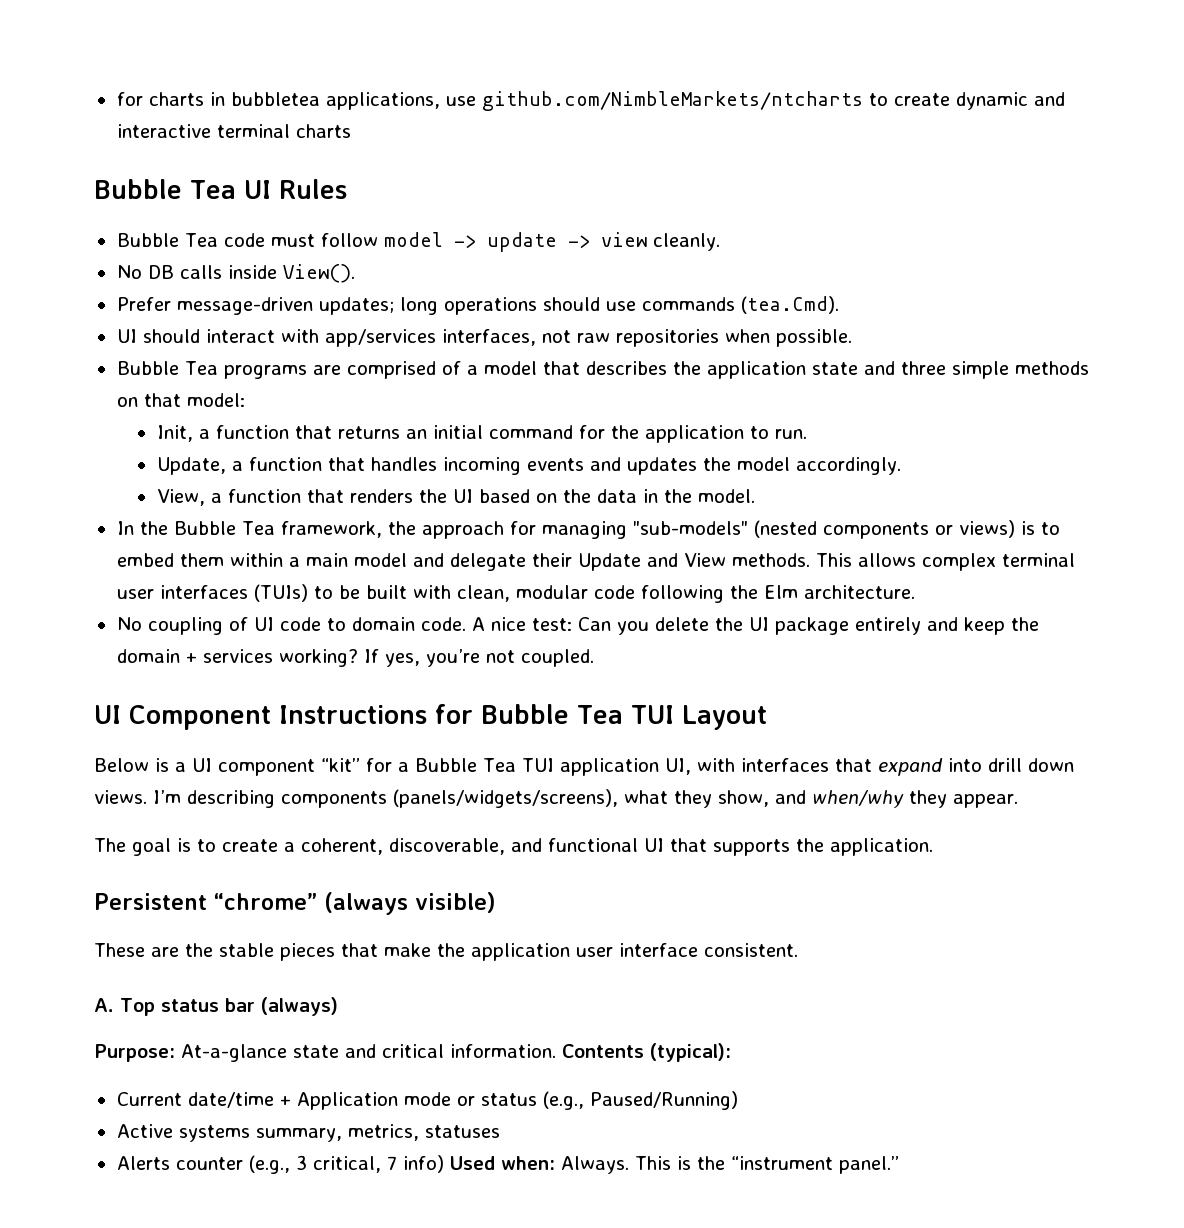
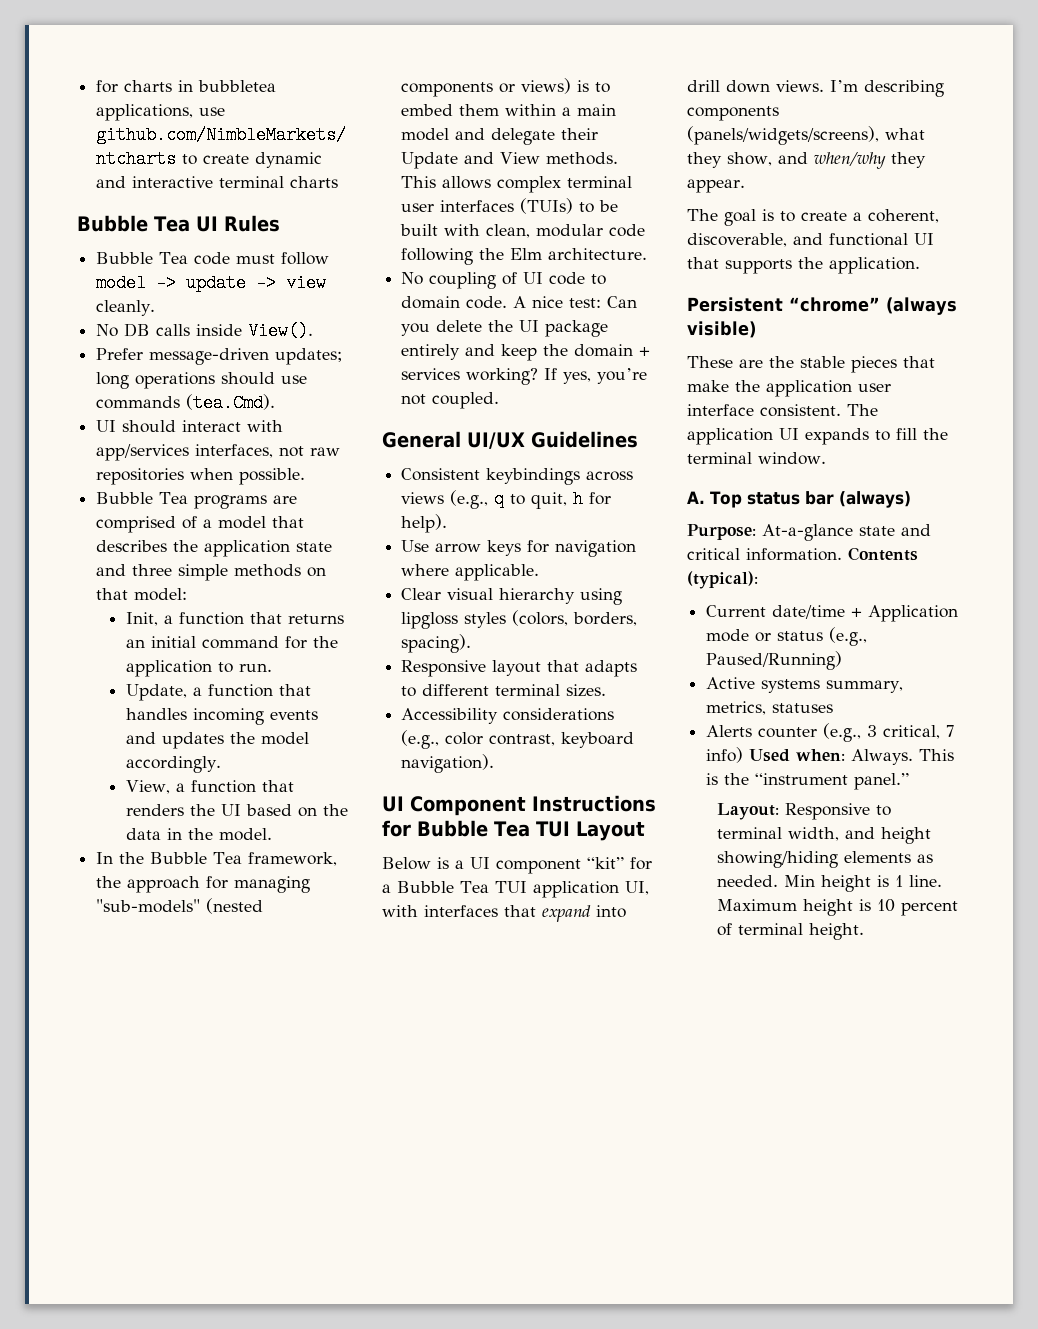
+ General UI/UX Guidelines
+ Consistent keybindings across views (e.g., q to quit, h for help).
+ Use arrow keys for navigation where applicable.
+ Clear visual hierarchy using lipgloss styles (colors, borders, spacing).
+ Responsive layout that adapts to different terminal sizes.
+ Accessibility considerations (e.g., color contrast, keyboard navigation).
+ The application UI expands to fill the terminal window.
+ Layout: Responsive to terminal width, and height showing/hiding elements as needed. Min height is 1 line. Maximum height is 10 percent of terminal height.

